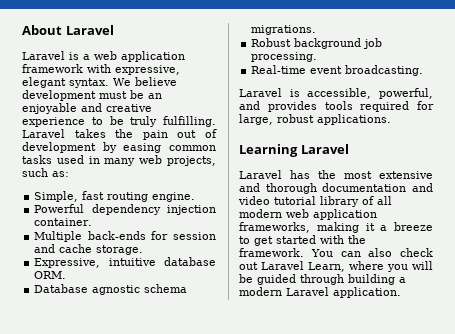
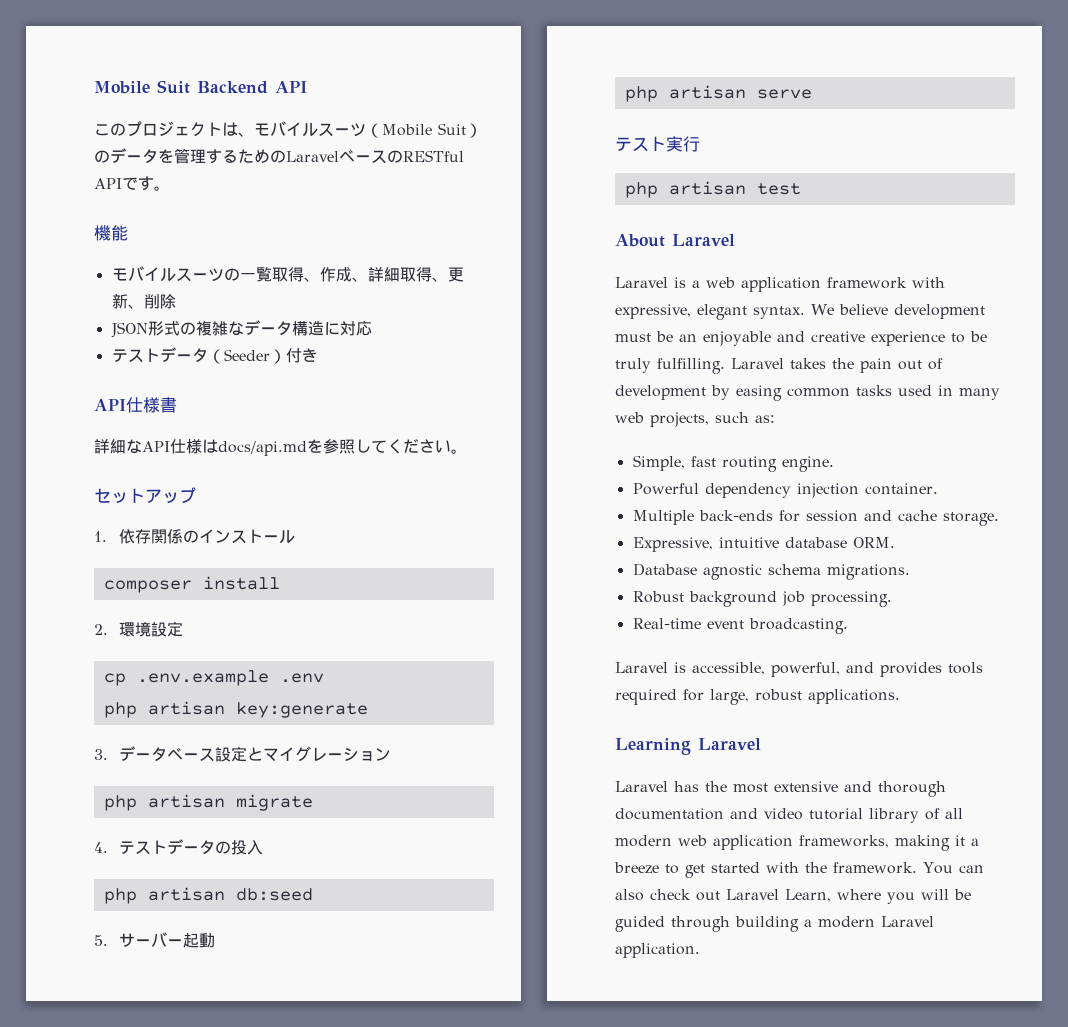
+ Mobile Suit Backend API
+ このプロジェクトは、モバイルスーツ（Mobile Suit）のデータを管理するためのLaravelベースのRESTful APIです。
+ 機能
+ モバイルスーツの一覧取得、作成、詳細取得、更新、削除
+ JSON形式の複雑なデータ構造に対応
+ テストデータ（Seeder）付き
+ API仕様書
+ 詳細なAPI仕様はdocs/api.mdを参照してください。
+ セットアップ
+ 1.依存関係のインストール
+ composer install
+ 2.環境設定
+ cp .env.example .env
+ php artisan key:generate
+ 3.データベース設定とマイグレーション
+ php artisan migrate
+ 4.テストデータの投入
+ php artisan db:seed
+ 5.サーバー起動
+ php artisan serve
+ テスト実行
+ php artisan test

